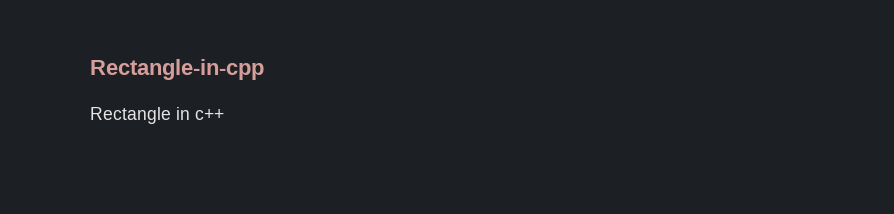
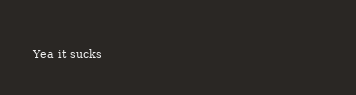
- Rectangle-in-cpp
- Rectangle in c++
+ Yea it sucks

